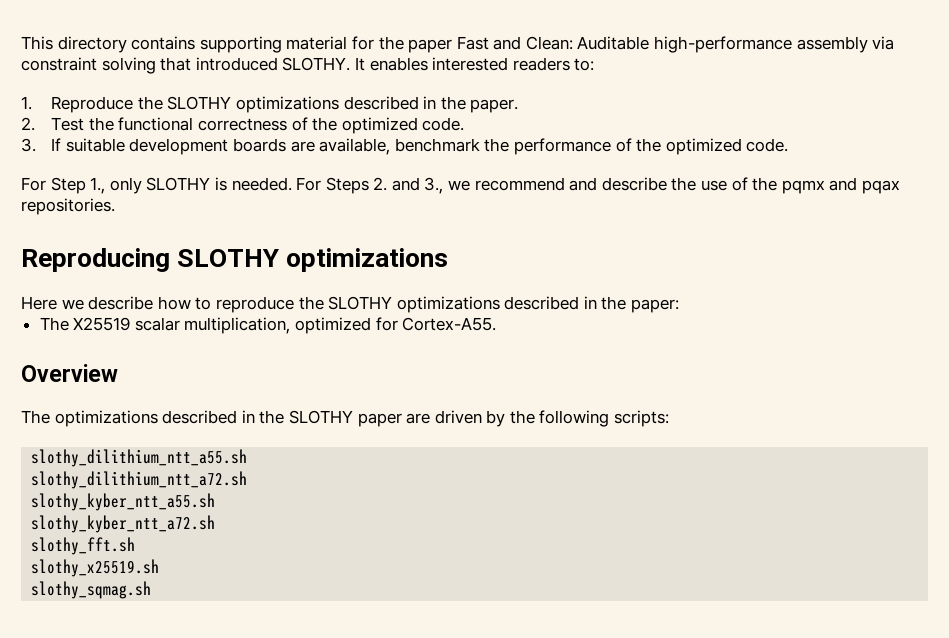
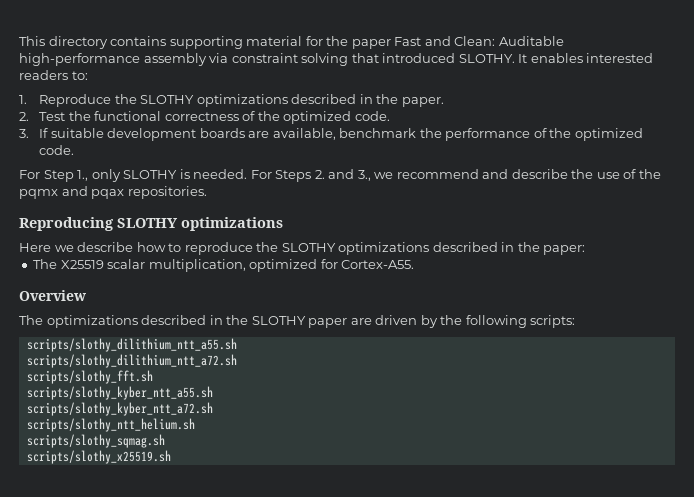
- slothy_dilithium_ntt_a55.sh
- slothy_dilithium_ntt_a72.sh
- slothy_kyber_ntt_a55.sh
- slothy_kyber_ntt_a72.sh
- slothy_fft.sh
- slothy_x25519.sh
- slothy_sqmag.sh
+ scripts/slothy_dilithium_ntt_a55.sh
+ scripts/slothy_dilithium_ntt_a72.sh
+ scripts/slothy_fft.sh
+ scripts/slothy_kyber_ntt_a55.sh
+ scripts/slothy_kyber_ntt_a72.sh
+ scripts/slothy_ntt_helium.sh
+ scripts/slothy_sqmag.sh
+ scripts/slothy_x25519.sh

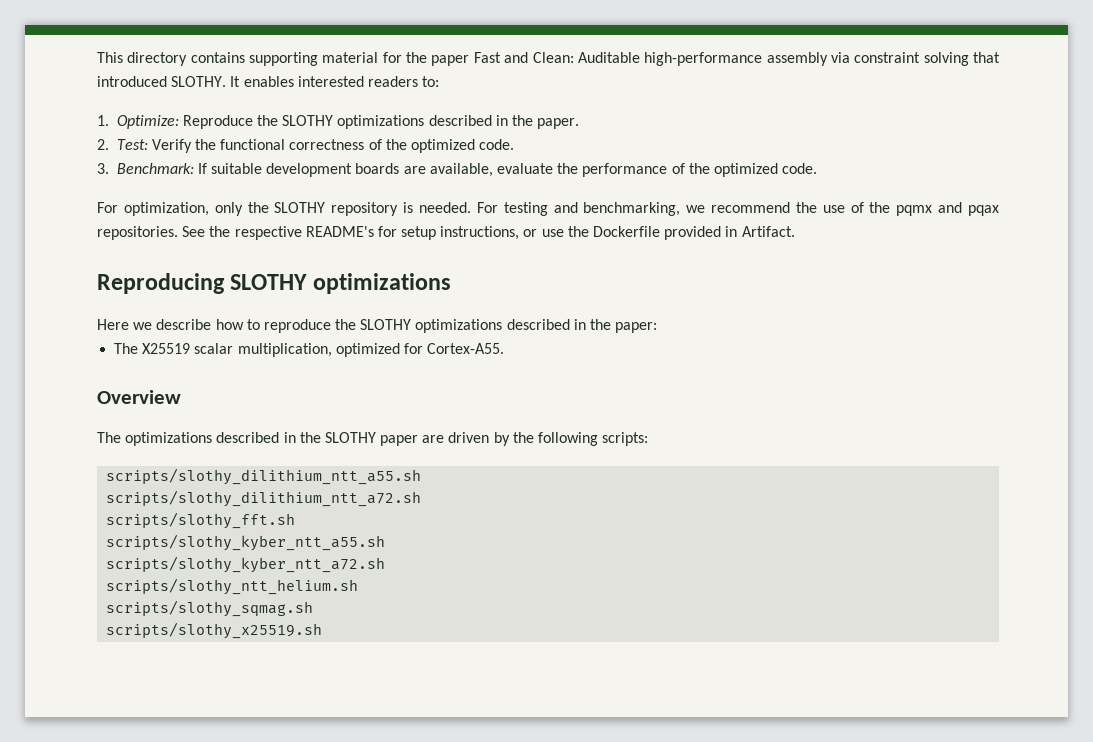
- 1. Reproduce the SLOTHY optimizations described in the paper.
+ 1. Optimize: Reproduce the SLOTHY optimizations described in the paper.
- 2. Test the functional correctness of the optimized code.
+ 2. Test: Verify the functional correctness of the optimized code.
- 3. If suitable development boards are available, benchmark the performance of the optimized code.
+ 3. Benchmark: If suitable development boards are available, evaluate the performance of the optimized code.
- For Step 1., only SLOTHY is needed. For Steps 2. and 3., we recommend and describe the use of the pqmx and pqax repositories.
+ For optimization, only the SLOTHY repository is needed. For testing and benchmarking, we recommend the use of the pqmx and pqax repositories. See the respective README's for setup instructions, or use the Dockerfile provided in Artifact.

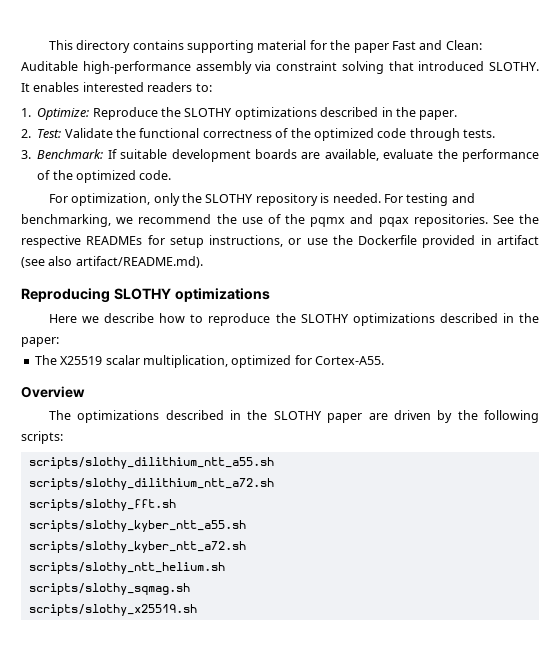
- 2. Test: Verify the functional correctness of the optimized code.
+ 2. Test: Validate the functional correctness of the optimized code through tests.
- See the respective README's for setup instructions, or use the Dockerfile provided in Artifact.
+ See the respective READMEs for setup instructions, or use the Dockerfile provided in artifact (see also artifact/README.md).

